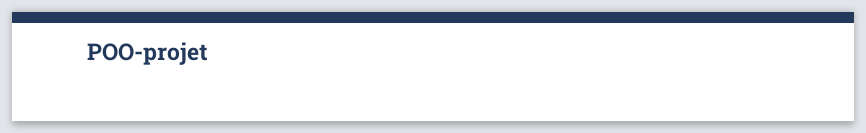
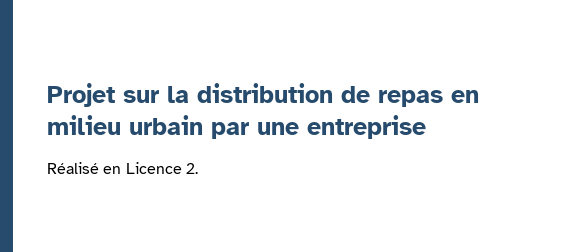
- POO-projet
+ Projet sur la distribution de repas en milieu urbain par une entreprise
+ Réalisé en Licence 2.

